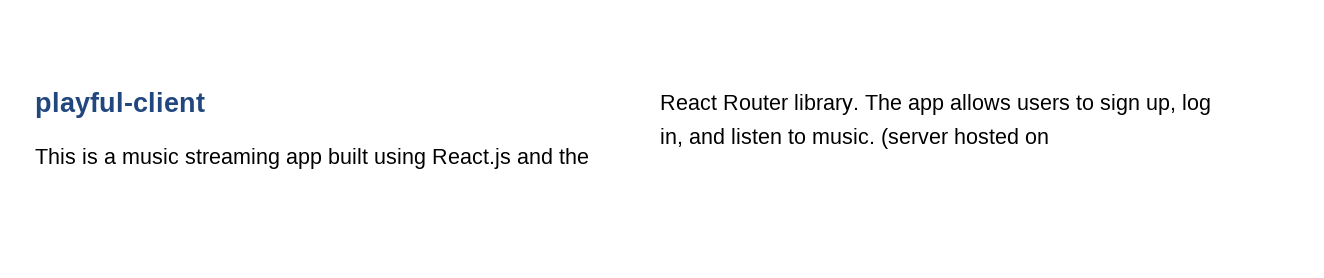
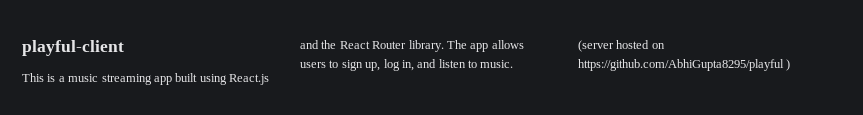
- (server hosted on
+ (server hosted on https://github.com/AbhiGupta8295/playful )

